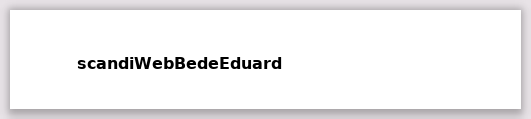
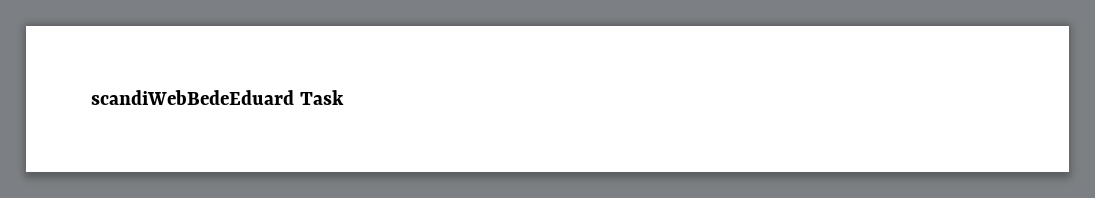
- scandiWebBedeEduard
+ scandiWebBedeEduard Task

